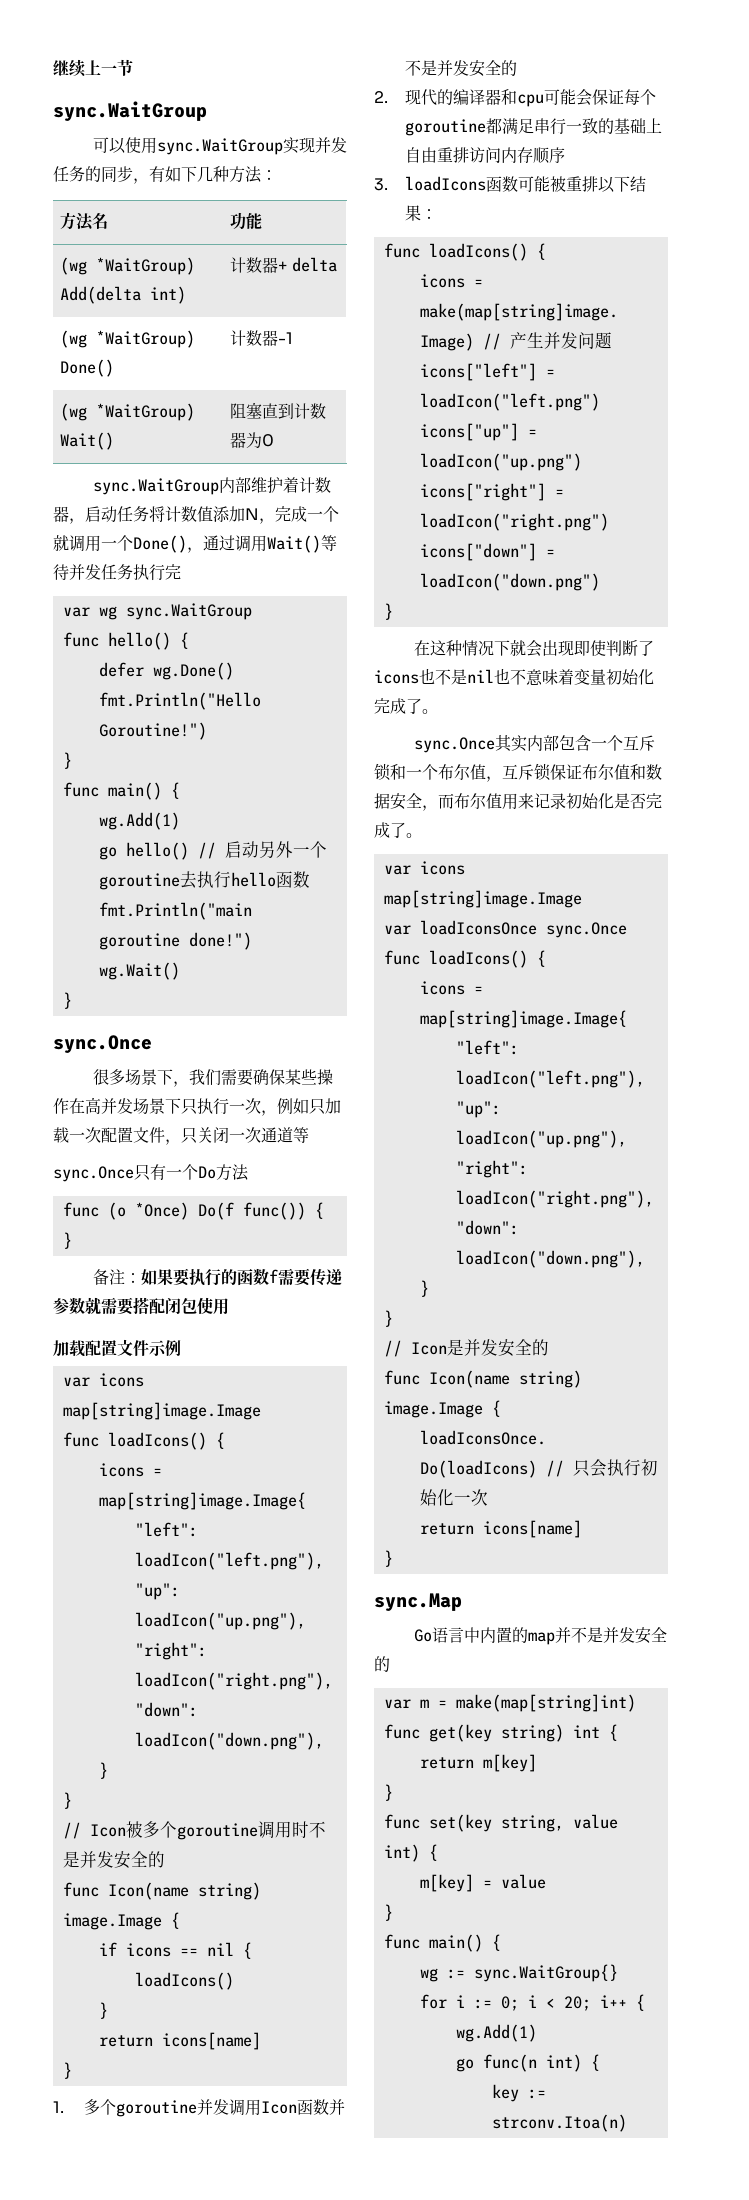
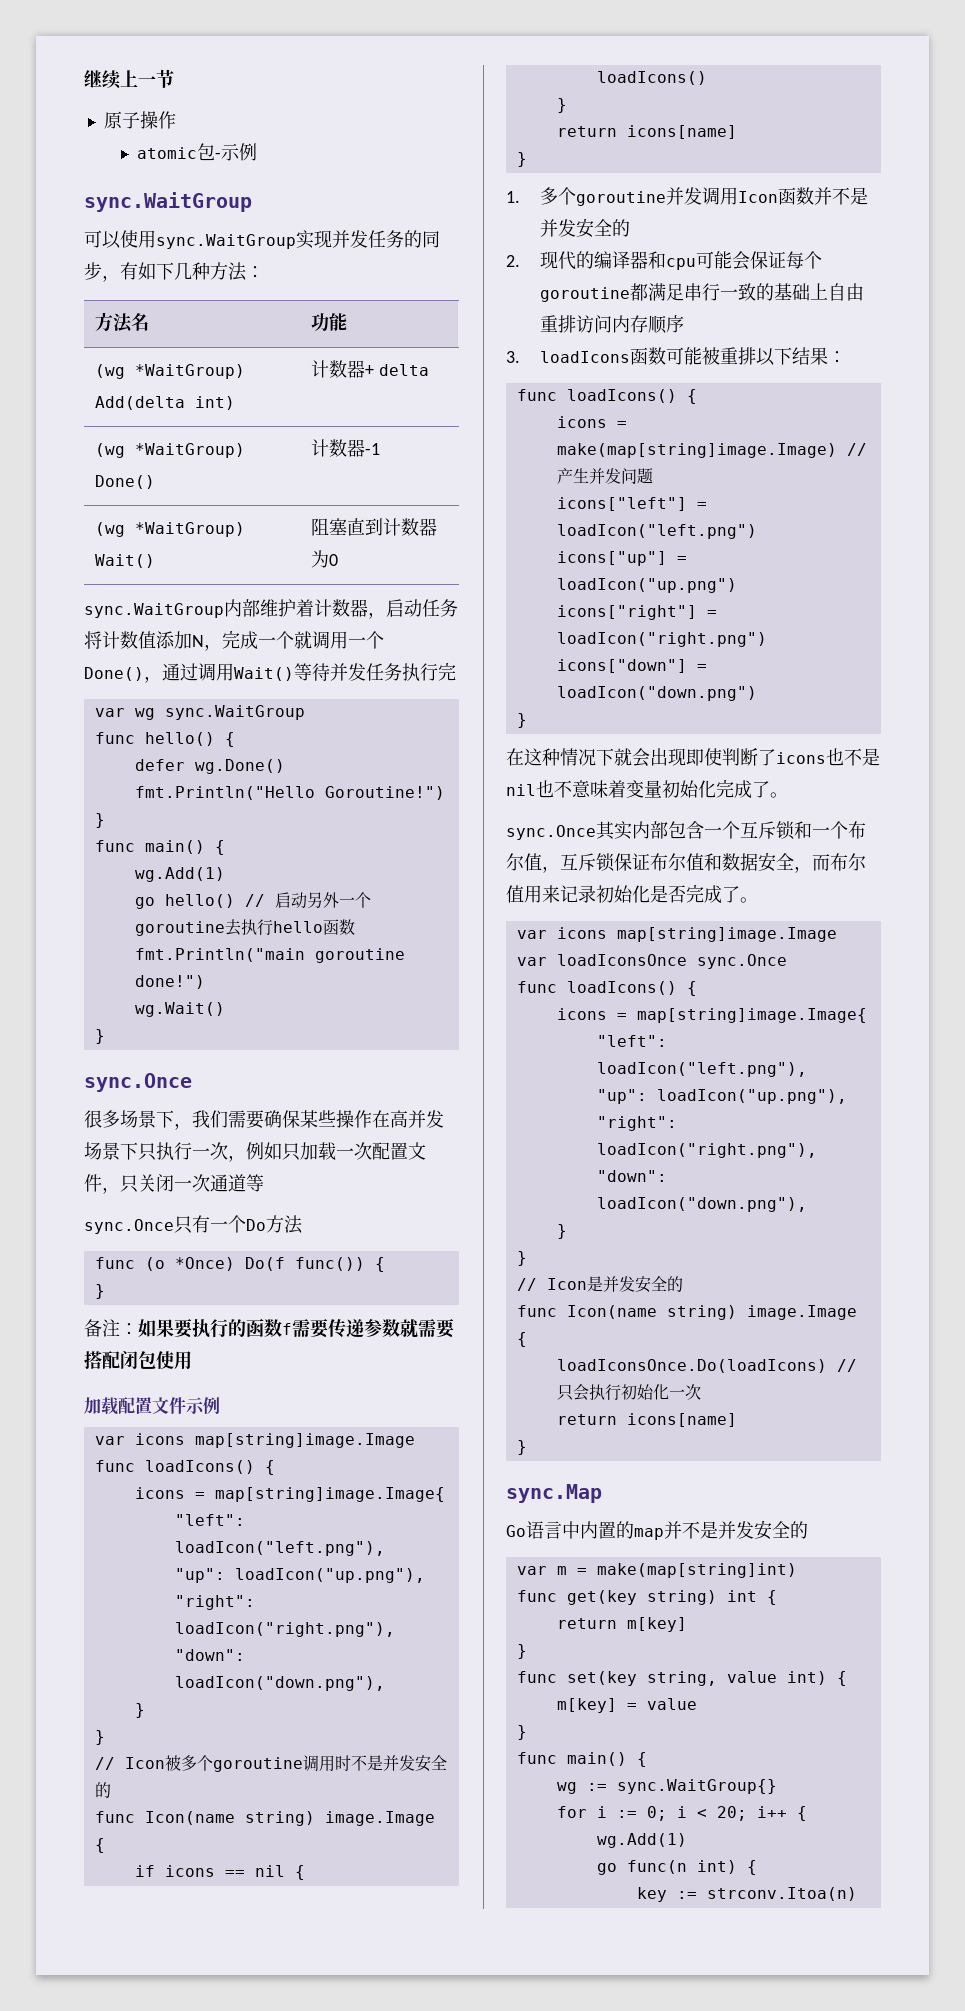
+ 原子操作
+ atomic包-示例

